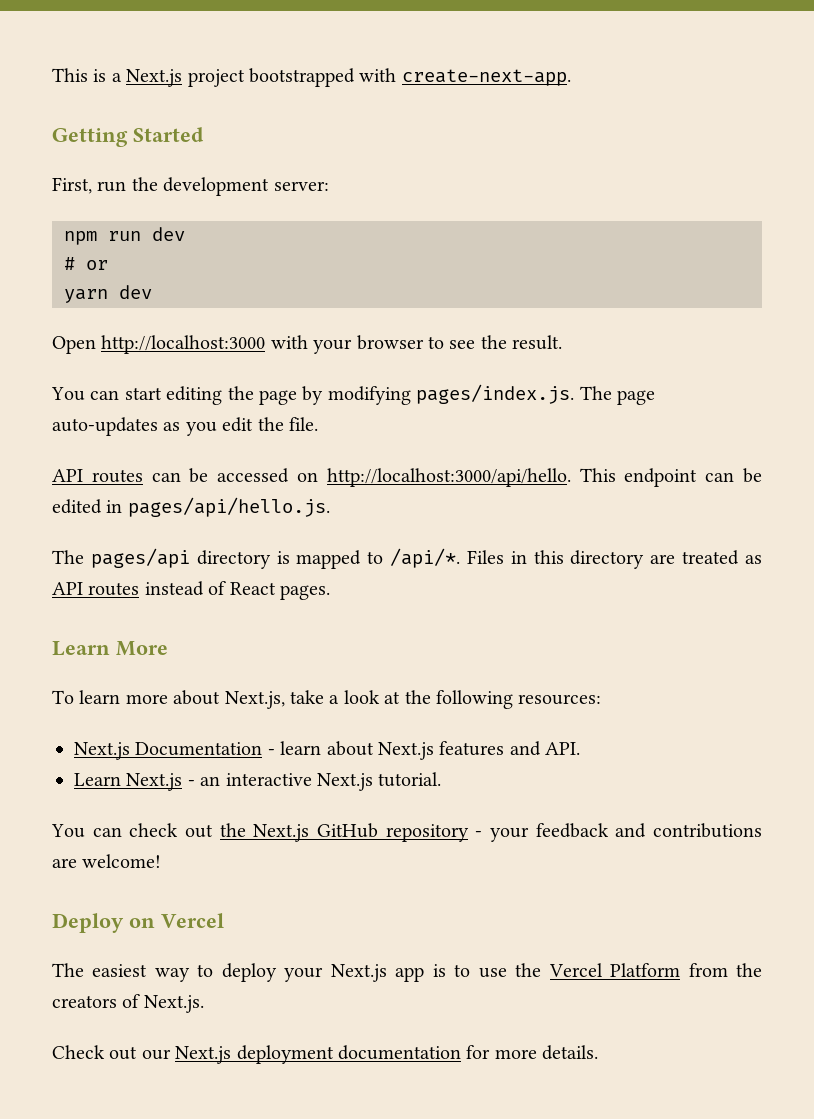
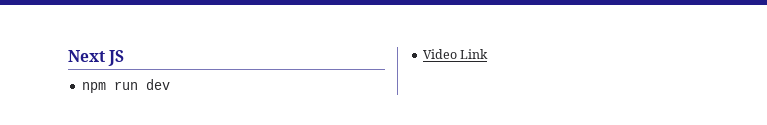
- This is a Next.js project bootstrapped with create-next-app.
- Getting Started
- First, run the development server:
+ Next JS
  npm run dev
- # or
- yarn dev
- Open http://localhost:3000 with your browser to see the result.
- You can start editing the page by modifying pages/index.js. The page auto-updates as you edit the file.
- API routes can be accessed on http://localhost:3000/api/hello. This endpoint can be edited in pages/api/hello.js.
- The pages/api directory is mapped to /api/*. Files in this directory are treated as API routes instead of React pages.
- Learn More
- To learn more about Next.js, take a look at the following resources:
- Next.js Documentation - learn about Next.js features and API.
- Learn Next.js - an interactive Next.js tutorial.
- You can check out the Next.js GitHub repository - your feedback and contributions are welcome!
- Deploy on Vercel
- The easiest way to deploy your Next.js app is to use the Vercel Platform from the creators of Next.js.
- Check out our Next.js deployment documentation for more details.
+ Video Link

